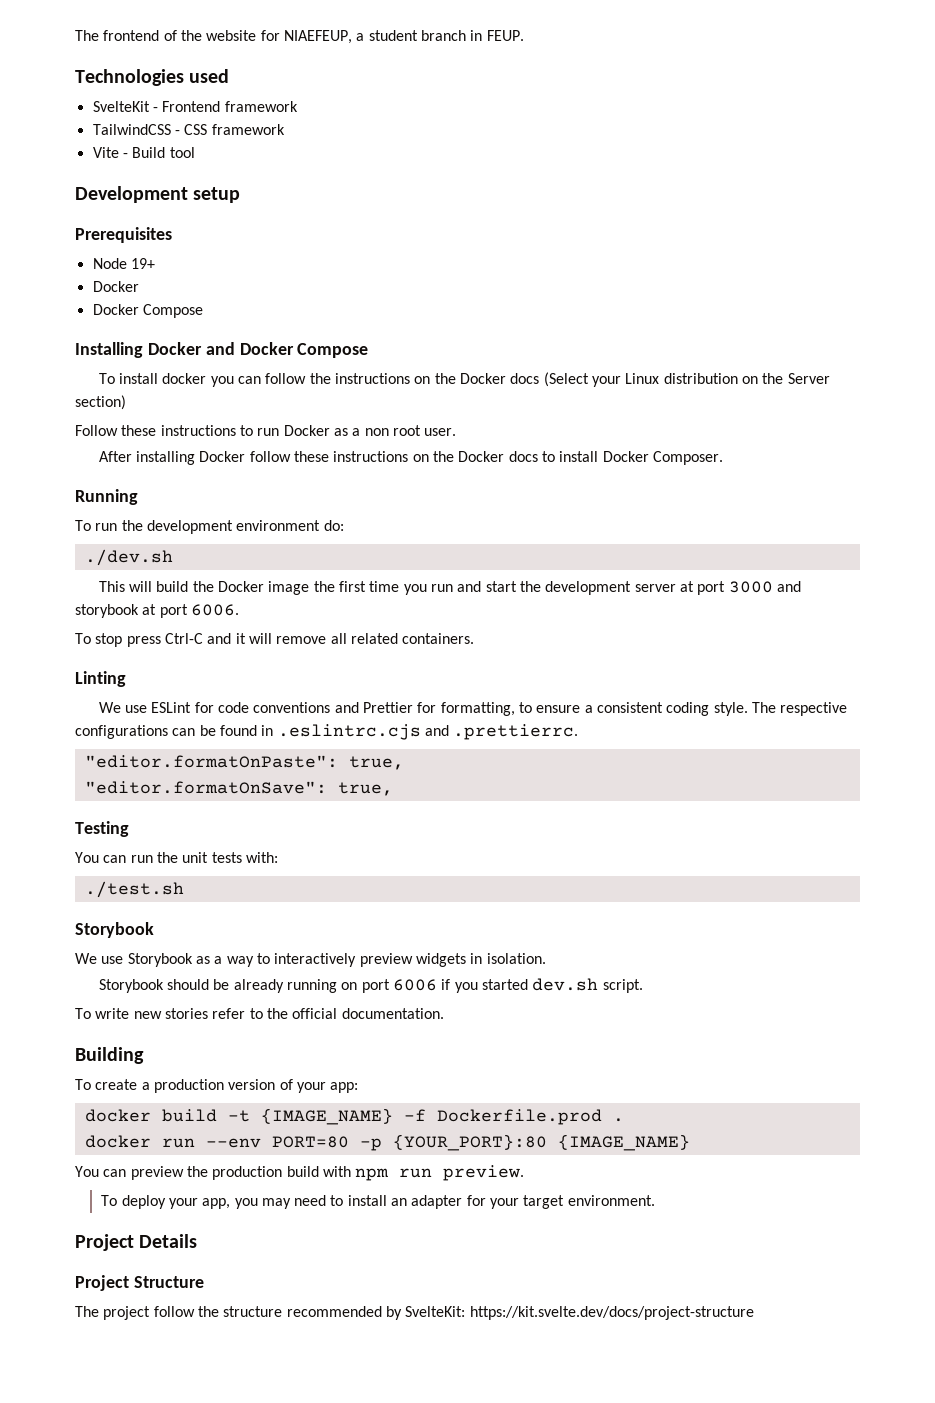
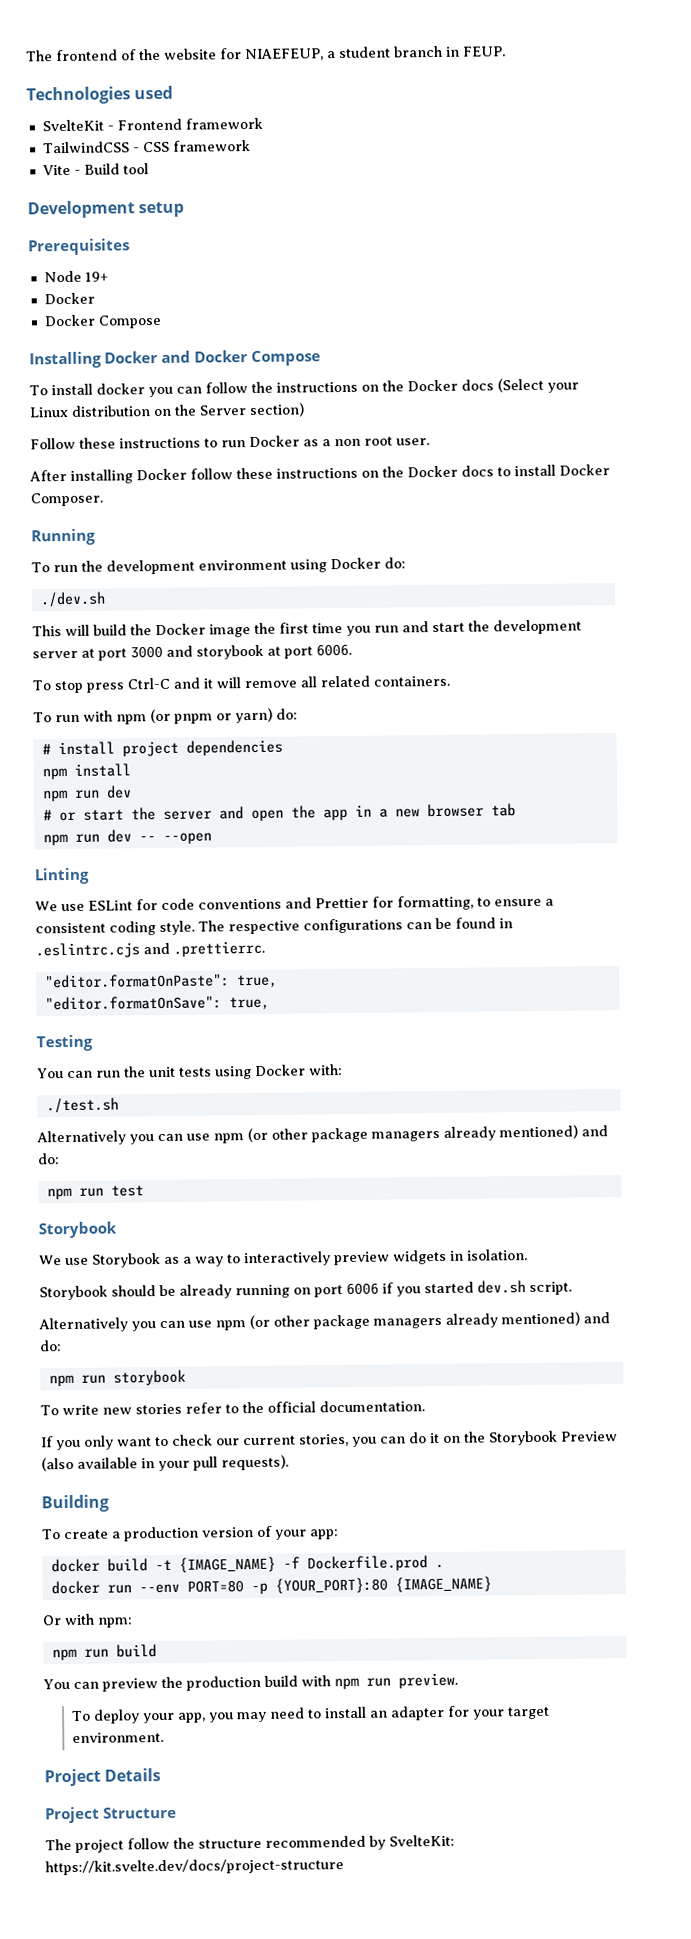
- To run the development environment do:
+ To run the development environment using Docker do:
+ To run with npm (or pnpm or yarn) do:
+ # install project dependencies
+ npm install
+ npm run dev
+ # or start the server and open the app in a new browser tab
+ npm run dev -- --open
- You can run the unit tests with:
+ You can run the unit tests using Docker with:
  ./test.sh
+ Alternatively you can use npm (or other package managers already mentioned) and do:
+ npm run test
  Storybook should be already running on port 6006 if you started dev.sh script.
+ Alternatively you can use npm (or other package managers already mentioned) and do:
+ npm run storybook
+ If you only want to check our current stories, you can do it on the Storybook Preview (also available in your pull requests).
+ Or with npm:
+ npm run build

